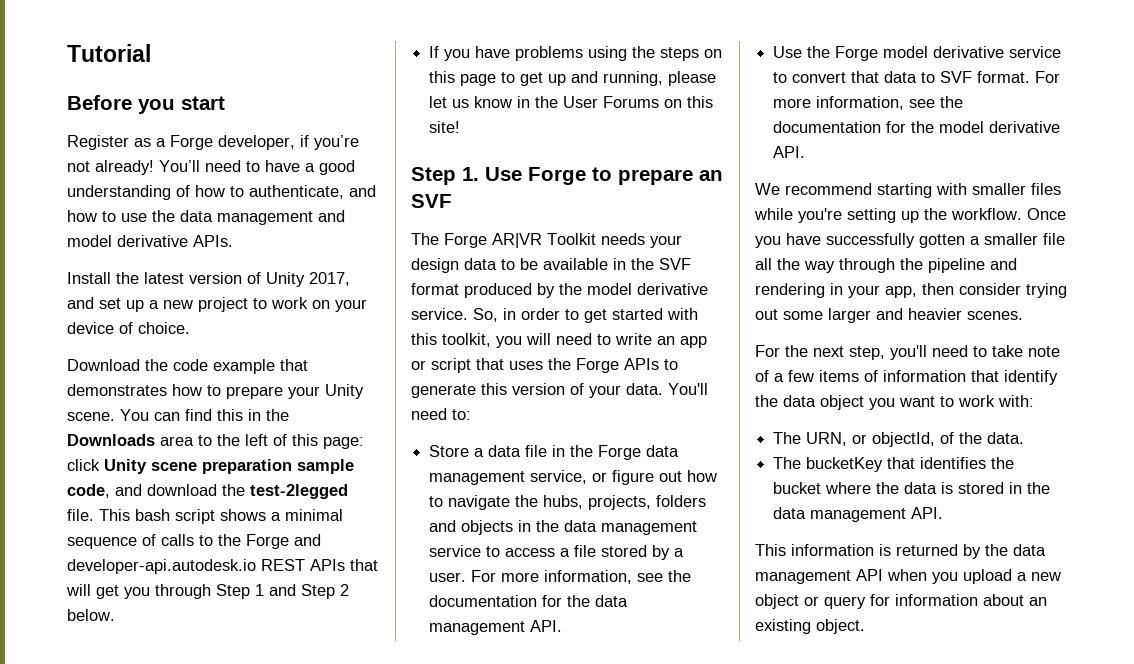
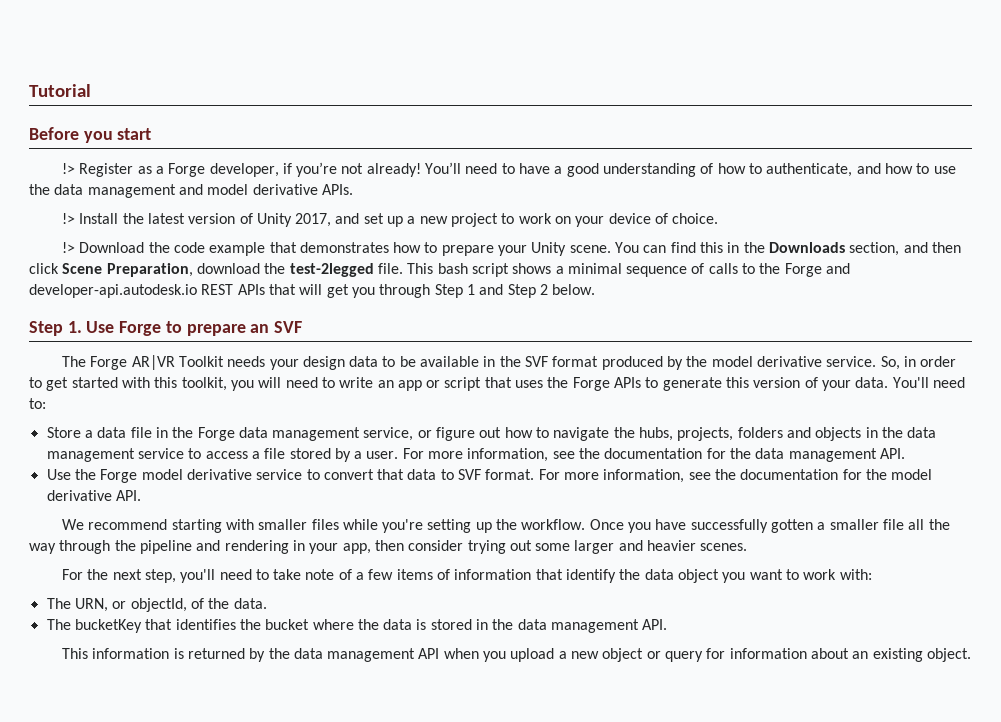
- Register as a Forge developer, if you’re not already!
+ !> Register as a Forge developer, if you’re not already!
- Install the latest version of Unity 2017, and set up a new project to work on your device of choice.
+ !> Install the latest version of Unity 2017, and set up a new project to work on your device of choice.
- Download the code example that demonstrates how to prepare your Unity scene.
+ !> Download the code example that demonstrates how to prepare your Unity scene.
- You can find this in the Downloads area to the left of this page: click Unity scene preparation sample code, and download the test-2legged file.
+ You can find this in the Downloads section, and then click Scene Preparation, download the test-2legged file.
- If you have problems using the steps on this page to get up and running, please let us know in the User Forums on this site!

